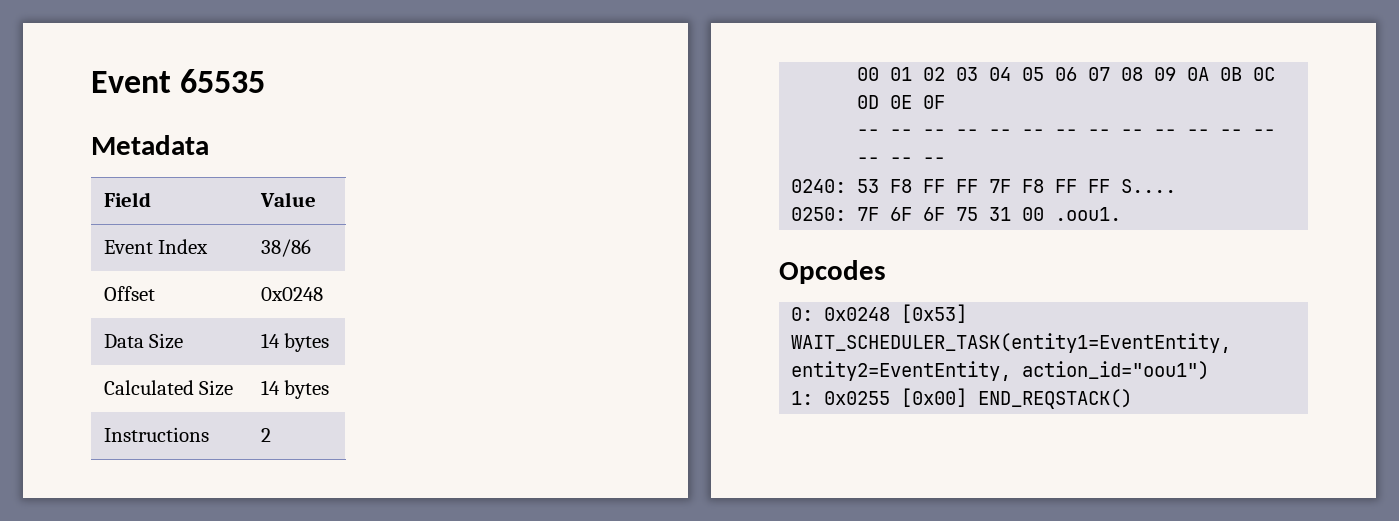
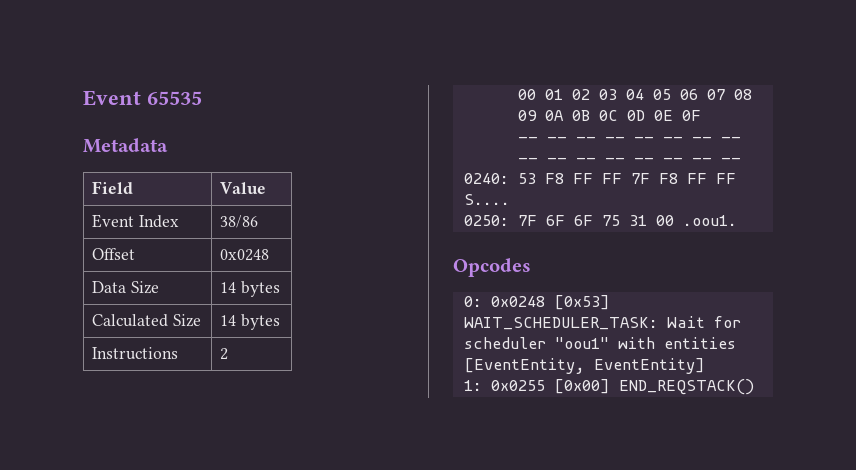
- 0: 0x0248 [0x53] WAIT_SCHEDULER_TASK(entity1=EventEntity, entity2=EventEntity, action_id="oou1")
+ 0: 0x0248 [0x53] WAIT_SCHEDULER_TASK: Wait for scheduler "oou1" with entities [EventEntity, EventEntity]

